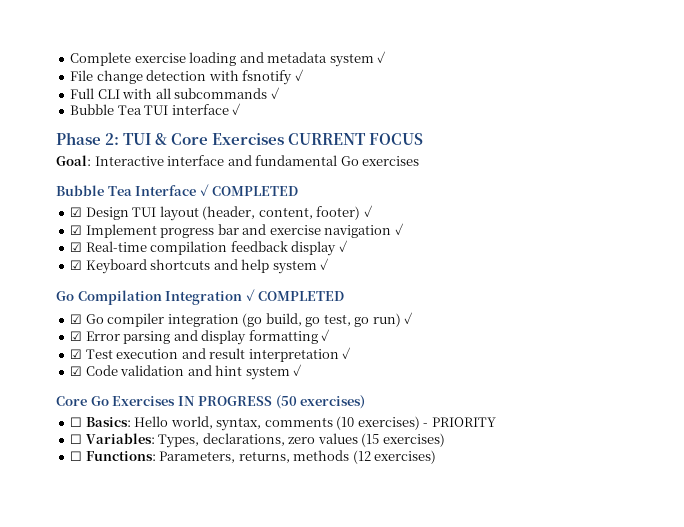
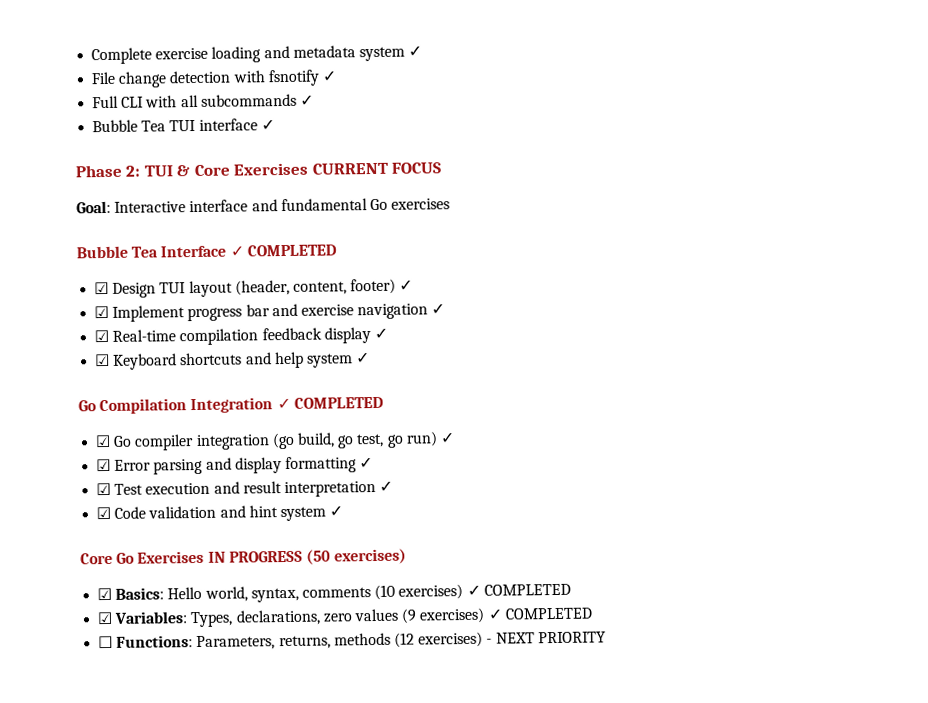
- ☐ Basics: Hello world, syntax, comments (10 exercises) - PRIORITY
- ☐ Variables: Types, declarations, zero values (15 exercises)
+ ☑ Basics: Hello world, syntax, comments (10 exercises) ✓ COMPLETED
+ ☑ Variables: Types, declarations, zero values (9 exercises) ✓ COMPLETED
- ☐ Functions: Parameters, returns, methods (12 exercises)
+ ☐ Functions: Parameters, returns, methods (12 exercises) - NEXT PRIORITY

